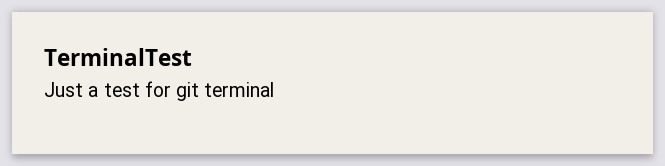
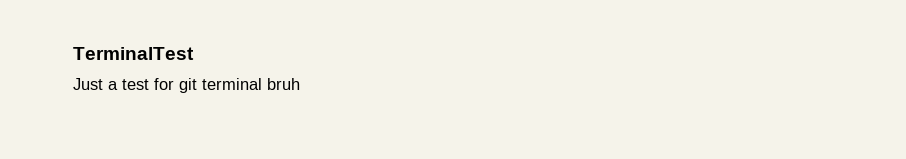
- Just a test for git terminal
+ Just a test for git terminal bruh

